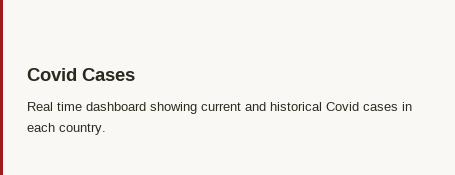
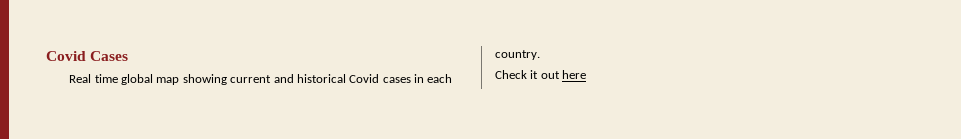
- Real time dashboard showing current and historical Covid cases in each country.
+ Real time global map showing current and historical Covid cases in each country.
+ Check it out here

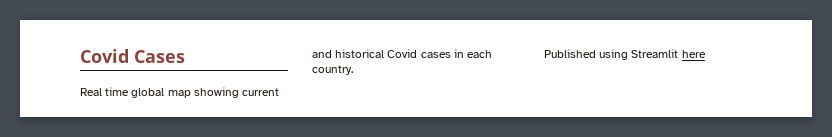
- Check it out here
+ Published using Streamlit here

